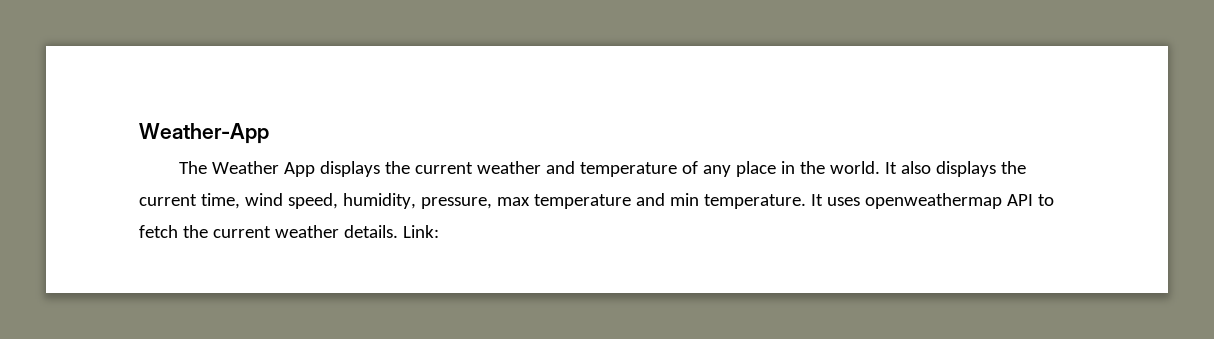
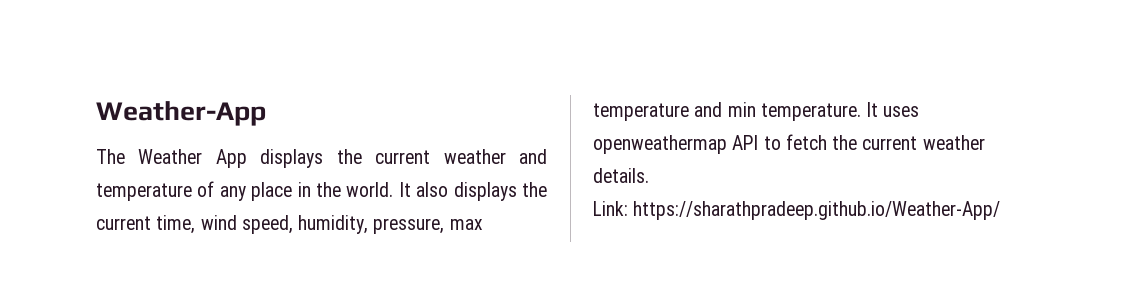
- It uses openweathermap API to fetch the current weather details. Link:
+ It uses openweathermap API to fetch the current weather details.
+ Link: https://sharathpradeep.github.io/Weather-App/

